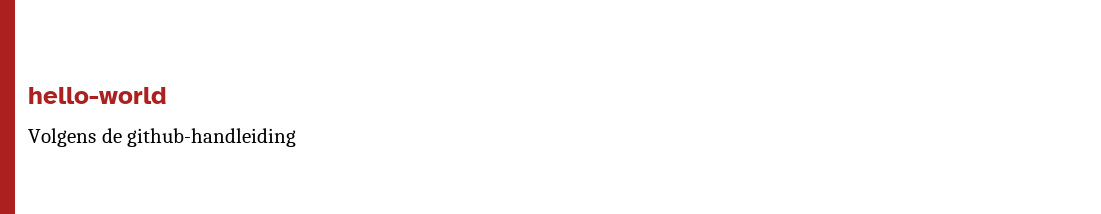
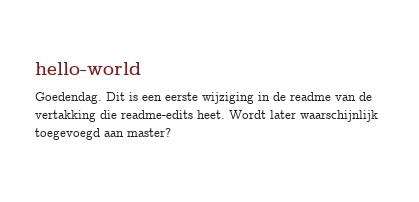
- Volgens de github-handleiding
+ Goedendag. Dit is een eerste wijziging in de readme van de vertakking die readme-edits heet. Wordt later waarschijnlijk toegevoegd aan master?

